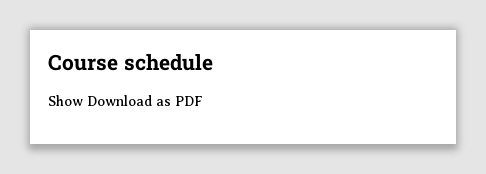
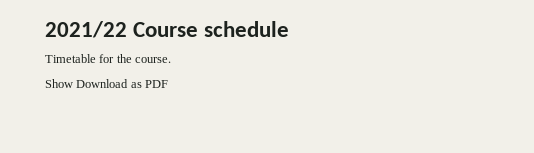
- Course schedule
+ 2021/22 Course schedule
+ Timetable for the course.

